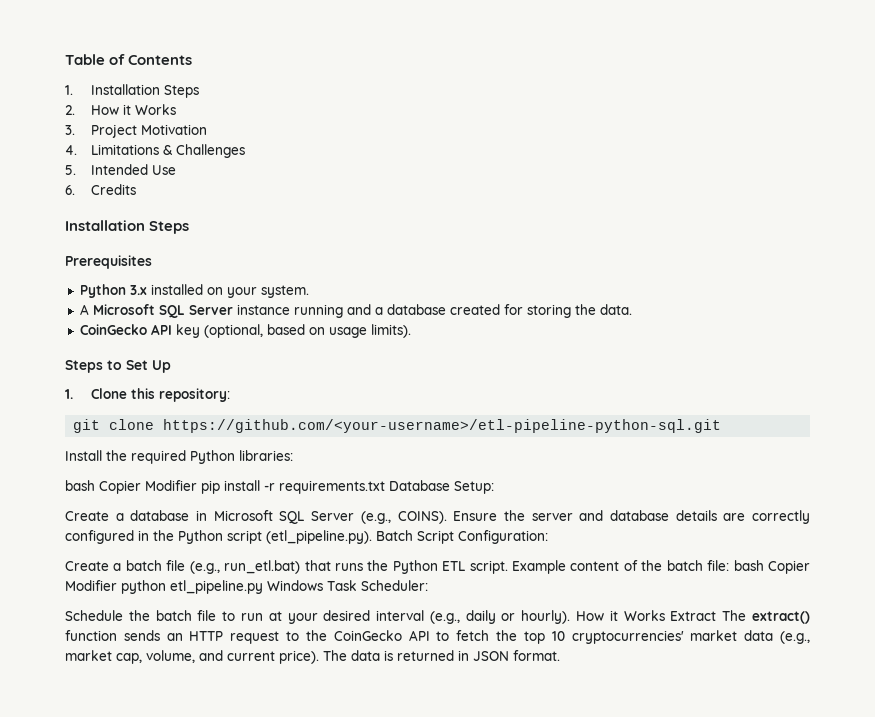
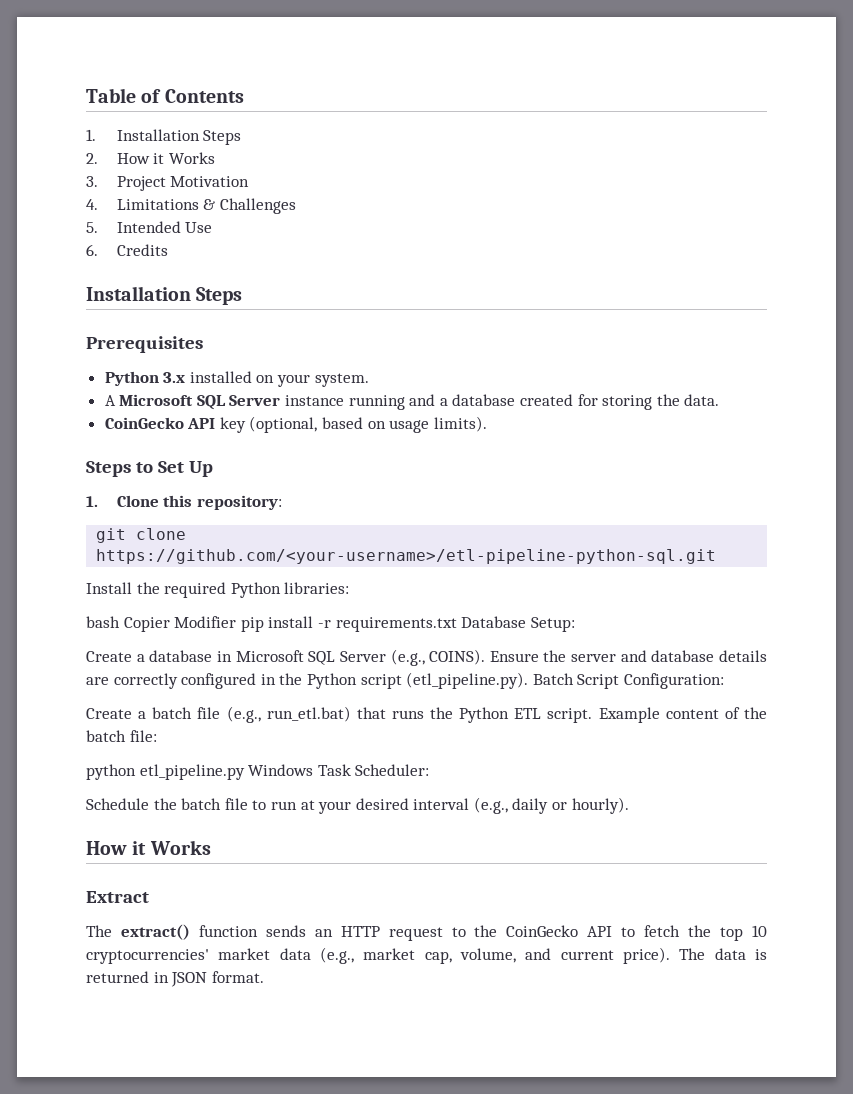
- Example content of the batch file: bash Copier Modifier python etl_pipeline.py Windows Task Scheduler:
+ Example content of the batch file:
+ python etl_pipeline.py Windows Task Scheduler:
- Schedule the batch file to run at your desired interval (e.g., daily or hourly). How it Works Extract The extract() function sends an HTTP request to the CoinGecko API to fetch the top 10 cryptocurrencies' market data (e.g., market cap, volume, and current price).
+ Schedule the batch file to run at your desired interval (e.g., daily or hourly).
+ How it Works
+ Extract
+ The extract() function sends an HTTP request to the CoinGecko API to fetch the top 10 cryptocurrencies' market data (e.g., market cap, volume, and current price).

